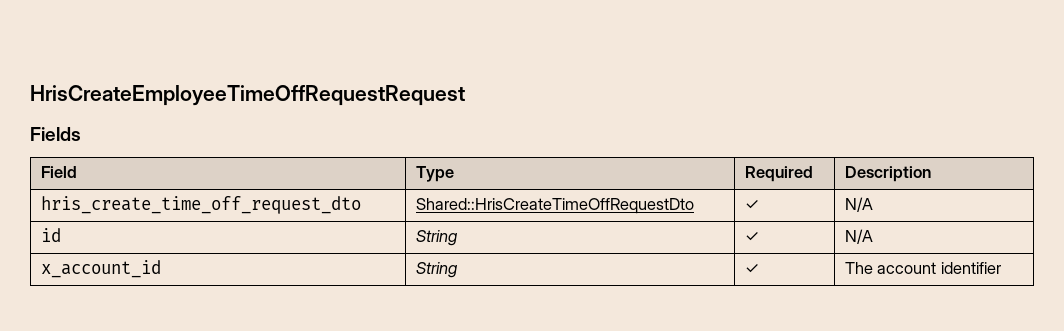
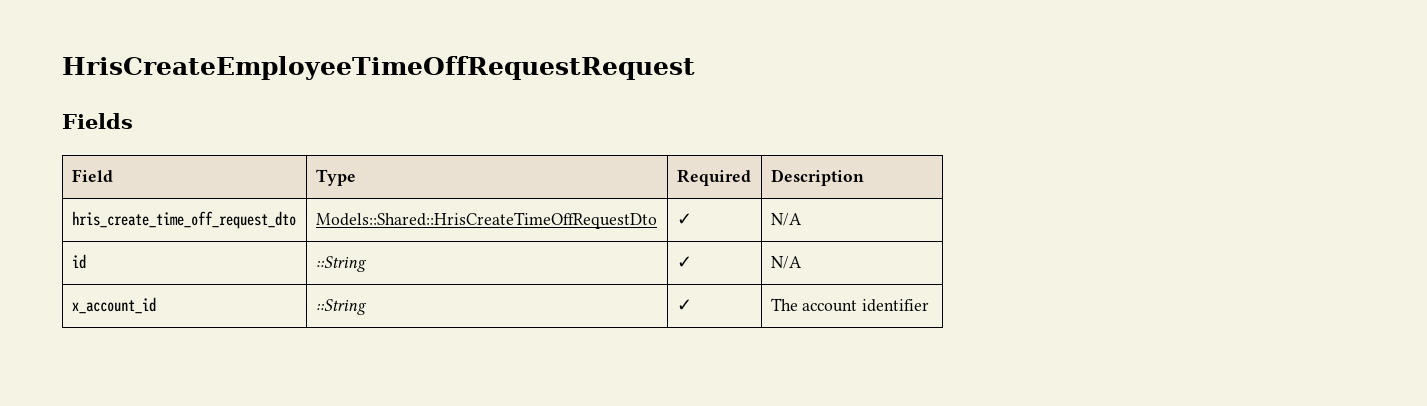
- hris_create_time_off_request_dto | Shared::HrisCreateTimeOffRequestDto | ✓ | N/A
+ hris_create_time_off_request_dto | Models::Shared::HrisCreateTimeOffRequestDto | ✓ | N/A
- id | String | ✓ | N/A
+ id | ::String | ✓ | N/A
- x_account_id | String | ✓ | The account identifier
+ x_account_id | ::String | ✓ | The account identifier

